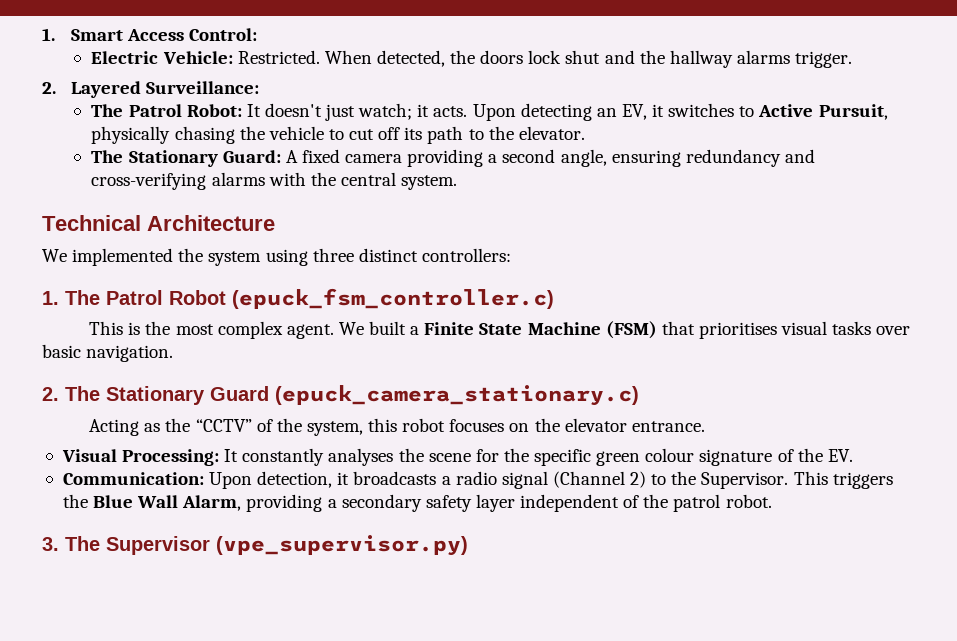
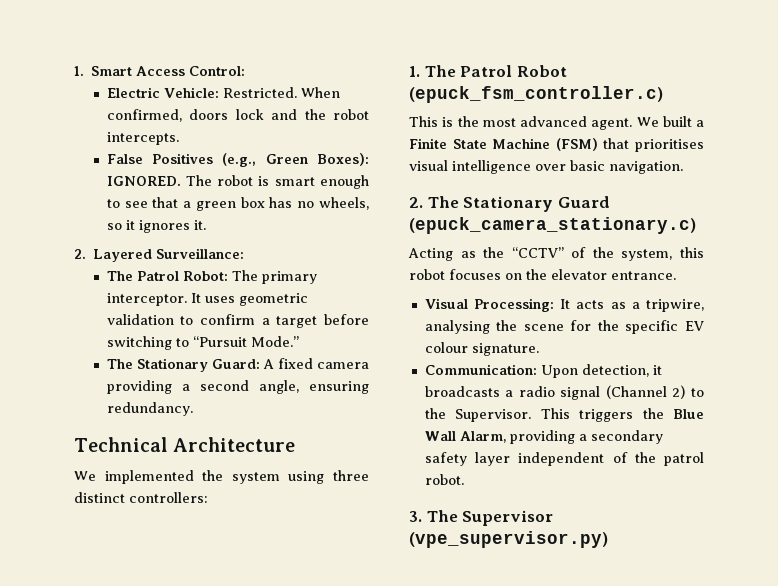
- When detected, the doors lock shut and the hallway alarms trigger.
+ When confirmed, doors lock and the robot intercepts.
+ False Positives (e.g., Green Boxes): IGNORED. The robot is smart enough to see that a green box has no wheels, so it ignores it.
- The Patrol Robot: It doesn't just watch; it acts. Upon detecting an EV, it switches to Active Pursuit, physically chasing the vehicle to cut off its path to the elevator.
+ The Patrol Robot: The primary interceptor. It uses geometric validation to confirm a target before switching to “Pursuit Mode.”
- The Stationary Guard: A fixed camera providing a second angle, ensuring redundancy and cross-verifying alarms with the central system.
+ The Stationary Guard: A fixed camera providing a second angle, ensuring redundancy.
- This is the most complex agent.
+ This is the most advanced agent.
- We built a Finite State Machine (FSM) that prioritises visual tasks over basic navigation.
+ We built a Finite State Machine (FSM) that prioritises visual intelligence over basic navigation.
- Visual Processing: It constantly analyses the scene for the specific green colour signature of the EV.
+ Visual Processing: It acts as a tripwire, analysing the scene for the specific EV colour signature.

